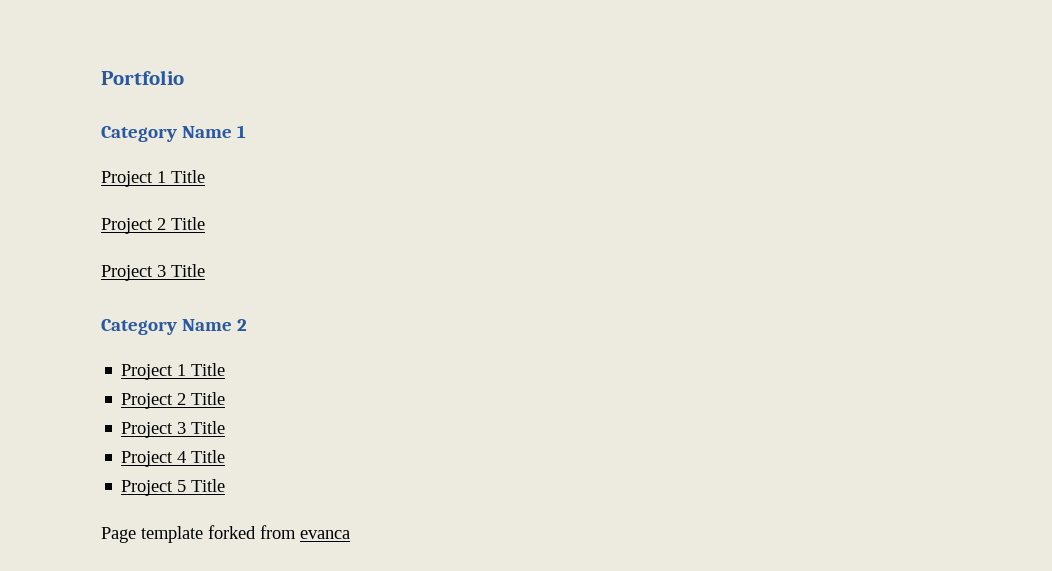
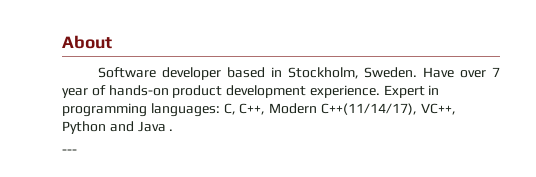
- Portfolio
- Category Name 1
- Project 1 Title
- Project 2 Title
- Project 3 Title
- Category Name 2
- Project 1 Title
- Project 2 Title
- Project 3 Title
- Project 4 Title
- Project 5 Title
- Page template forked from evanca
+ About
+ Software developer based in Stockholm, Sweden. Have over 7 year of hands-on product development experience. Expert in programming languages: C, C++, Modern C++(11/14/17), VC++, Python and Java .
+ ---

